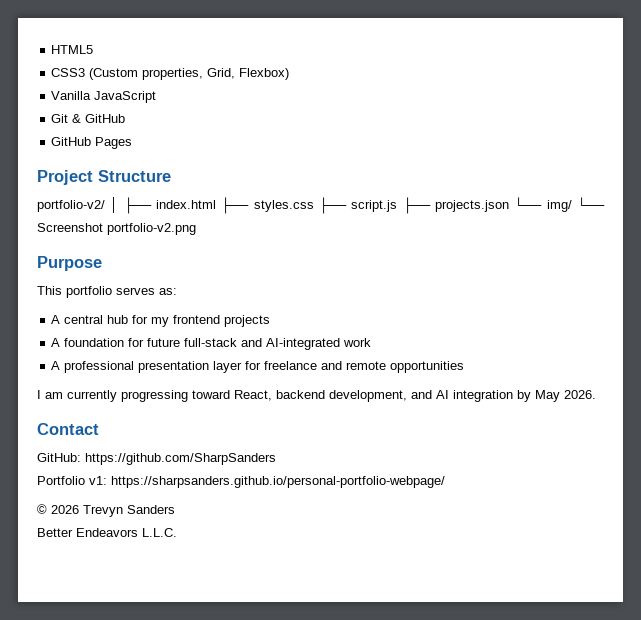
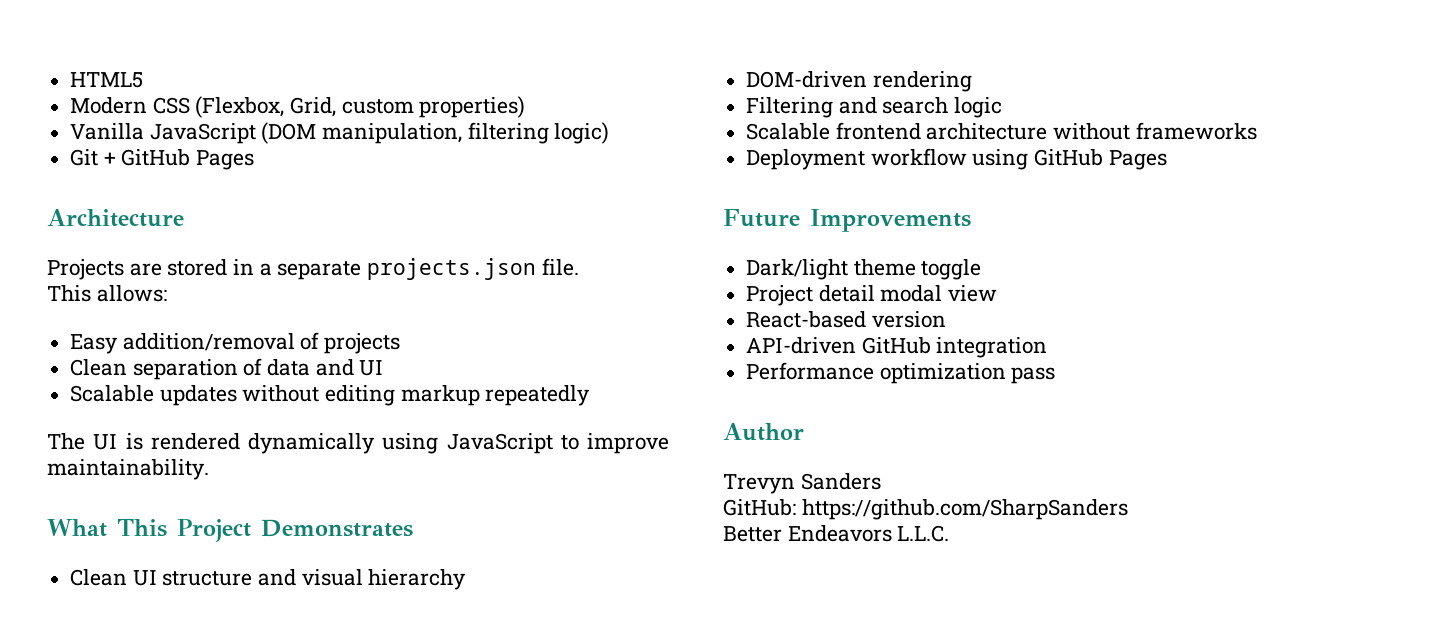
- CSS3 (Custom properties, Grid, Flexbox)
- Vanilla JavaScript
+ Modern CSS (Flexbox, Grid, custom properties)
+ Vanilla JavaScript (DOM manipulation, filtering logic)
- Git & GitHub
- GitHub Pages
- Project Structure
- portfolio-v2/ │ ├── index.html ├── styles.css ├── script.js ├── projects.json └── img/ └── Screenshot portfolio-v2.png
- Purpose
- This portfolio serves as:
- A central hub for my frontend projects
- A foundation for future full-stack and AI-integrated work
- A professional presentation layer for freelance and remote opportunities
- I am currently progressing toward React, backend development, and AI integration by May 2026.
- Contact
+ Git + GitHub Pages
+ Architecture
+ Projects are stored in a separate projects.json file.
+ This allows:
+ Easy addition/removal of projects
+ Clean separation of data and UI
+ Scalable updates without editing markup repeatedly
+ The UI is rendered dynamically using JavaScript to improve maintainability.
+ What This Project Demonstrates
+ Clean UI structure and visual hierarchy
+ DOM-driven rendering
+ Filtering and search logic
+ Scalable frontend architecture without frameworks
+ Deployment workflow using GitHub Pages
+ Future Improvements
+ Dark/light theme toggle
+ Project detail modal view
+ React-based version
+ API-driven GitHub integration
+ Performance optimization pass
+ Author
+ Trevyn Sanders
  GitHub: https://github.com/SharpSanders
- Portfolio v1: https://sharpsanders.github.io/personal-portfolio-webpage/
- © 2026 Trevyn Sanders

